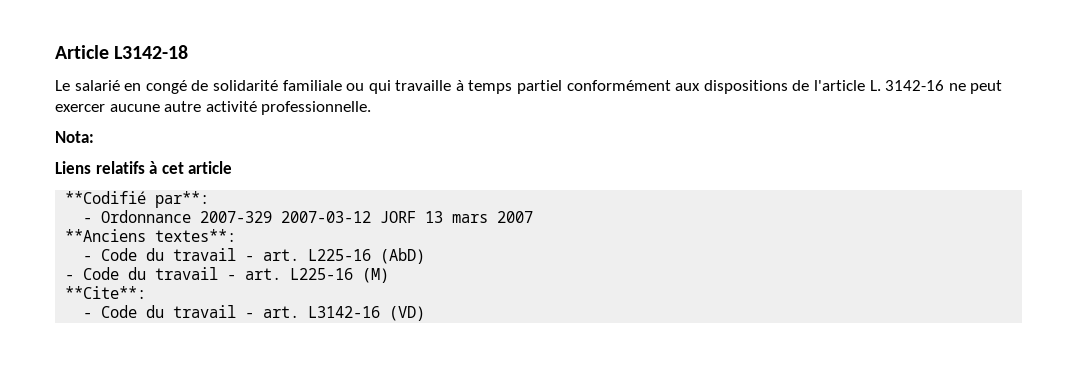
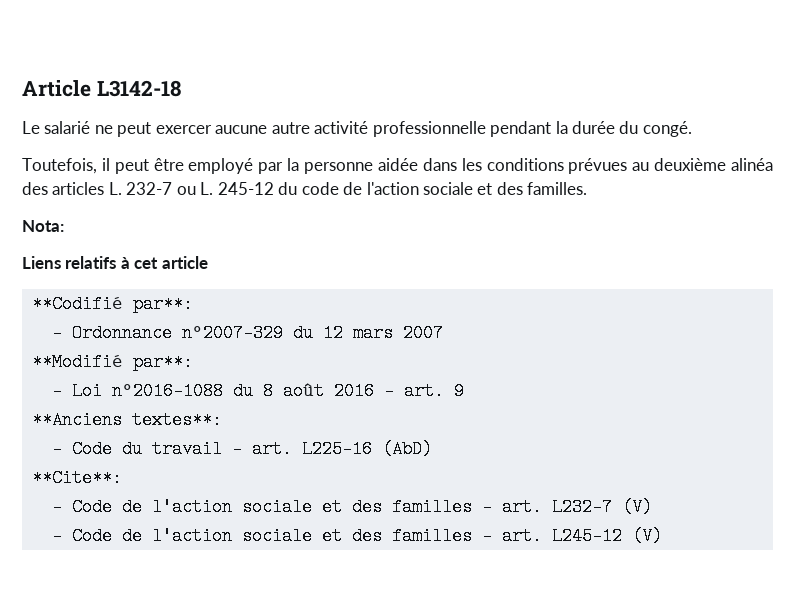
- Le salarié en congé de solidarité familiale ou qui travaille à temps partiel conformément aux dispositions de l'article L. 3142-16 ne peut exercer aucune autre activité professionnelle.
+ Le salarié ne peut exercer aucune autre activité professionnelle pendant la durée du congé.
+ Toutefois, il peut être employé par la personne aidée dans les conditions prévues au deuxième alinéa des articles L. 232-7 ou L. 245-12 du code de l'action sociale et des familles.
- - Ordonnance 2007-329 2007-03-12 JORF 13 mars 2007
+ - Ordonnance n°2007-329 du 12 mars 2007
+ **Modifié par**:
+ - Loi n°2016-1088 du 8 août 2016 - art. 9
- - Code du travail - art. L225-16 (M)
  **Cite**:
- - Code du travail - art. L3142-16 (VD)
+ - Code de l'action sociale et des familles - art. L232-7 (V)
+ - Code de l'action sociale et des familles - art. L245-12 (V)

